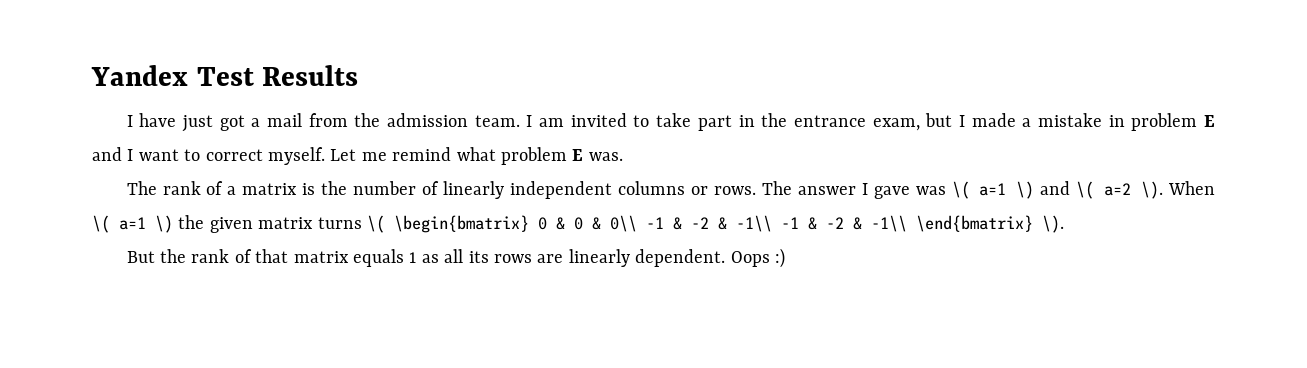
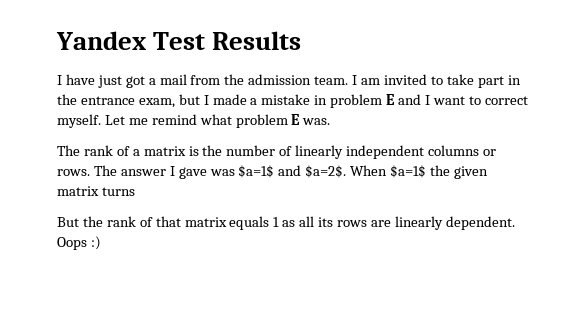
- The answer I gave was \( a=1 \) and \( a=2 \). When \( a=1 \) the given matrix turns \( \begin{bmatrix} 0 & 0 & 0\\ -1 & -2 & -1\\ -1 & -2 & -1\\ \end{bmatrix} \).
+ The answer I gave was $a=1$ and $a=2$. When $a=1$ the given matrix turns

